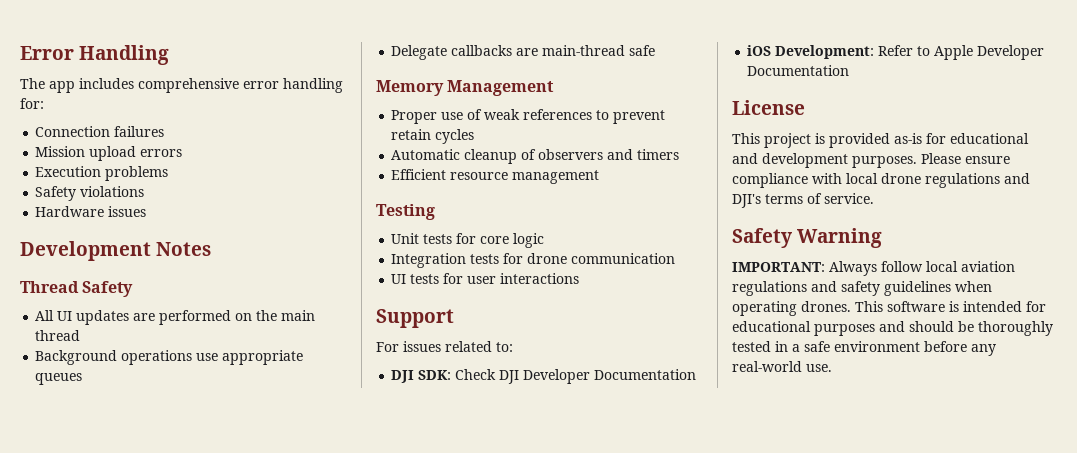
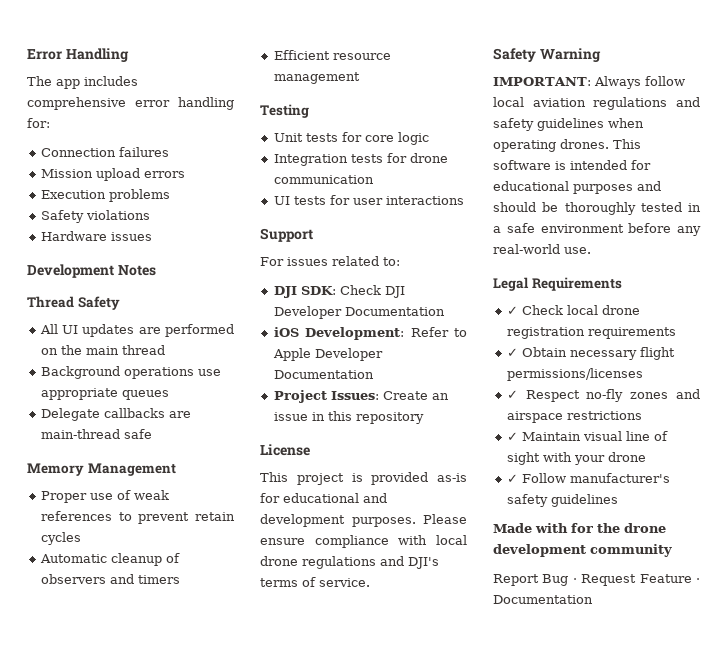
+ Project Issues: Create an issue in this repository
+ Legal Requirements
+ ✓ Check local drone registration requirements
+ ✓ Obtain necessary flight permissions/licenses
+ ✓ Respect no-fly zones and airspace restrictions
+ ✓ Maintain visual line of sight with your drone
+ ✓ Follow manufacturer's safety guidelines
+ Made with for the drone development community
+ Report Bug · Request Feature · Documentation

